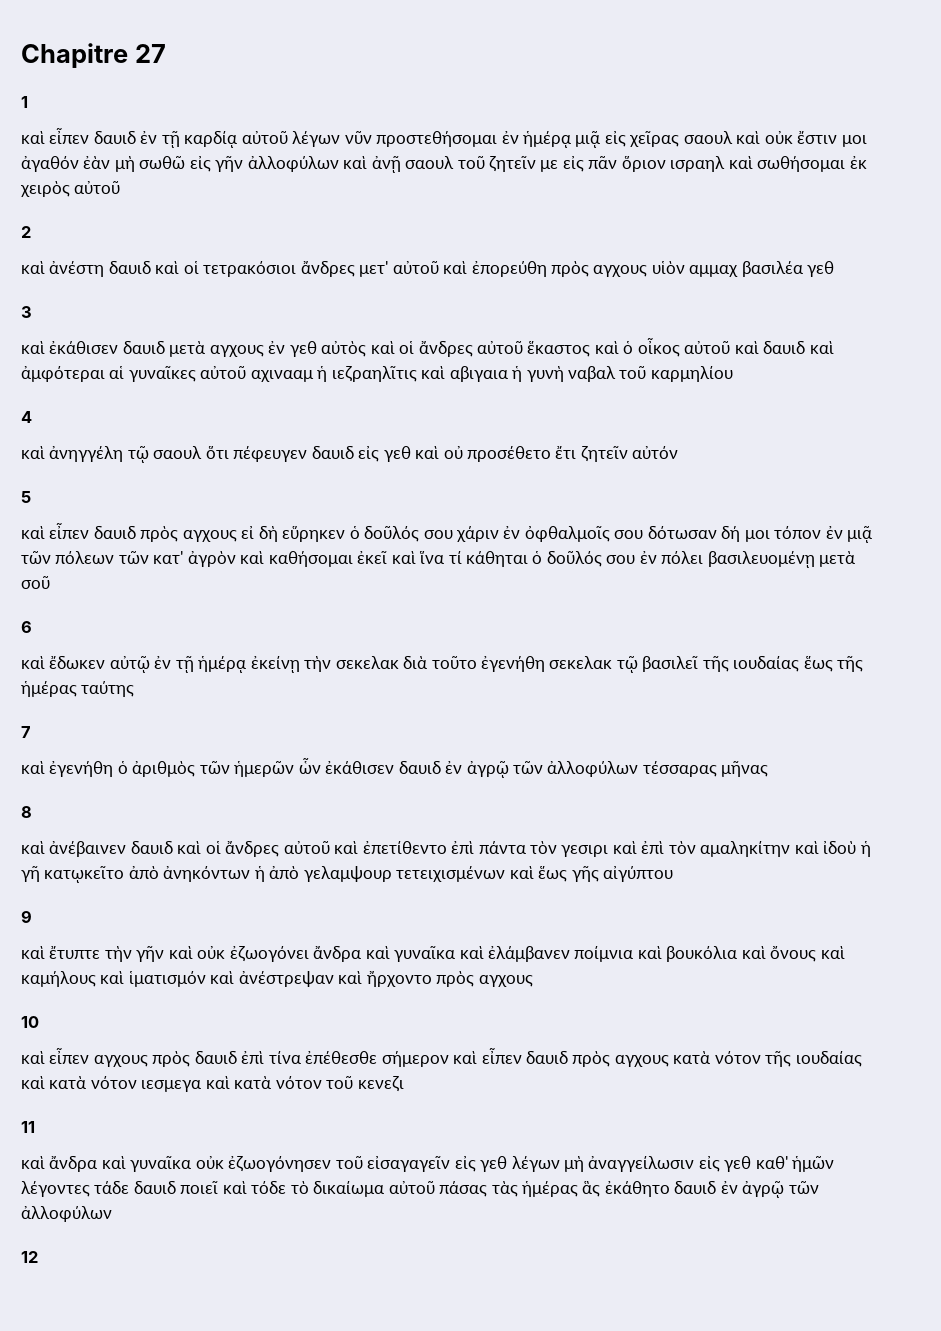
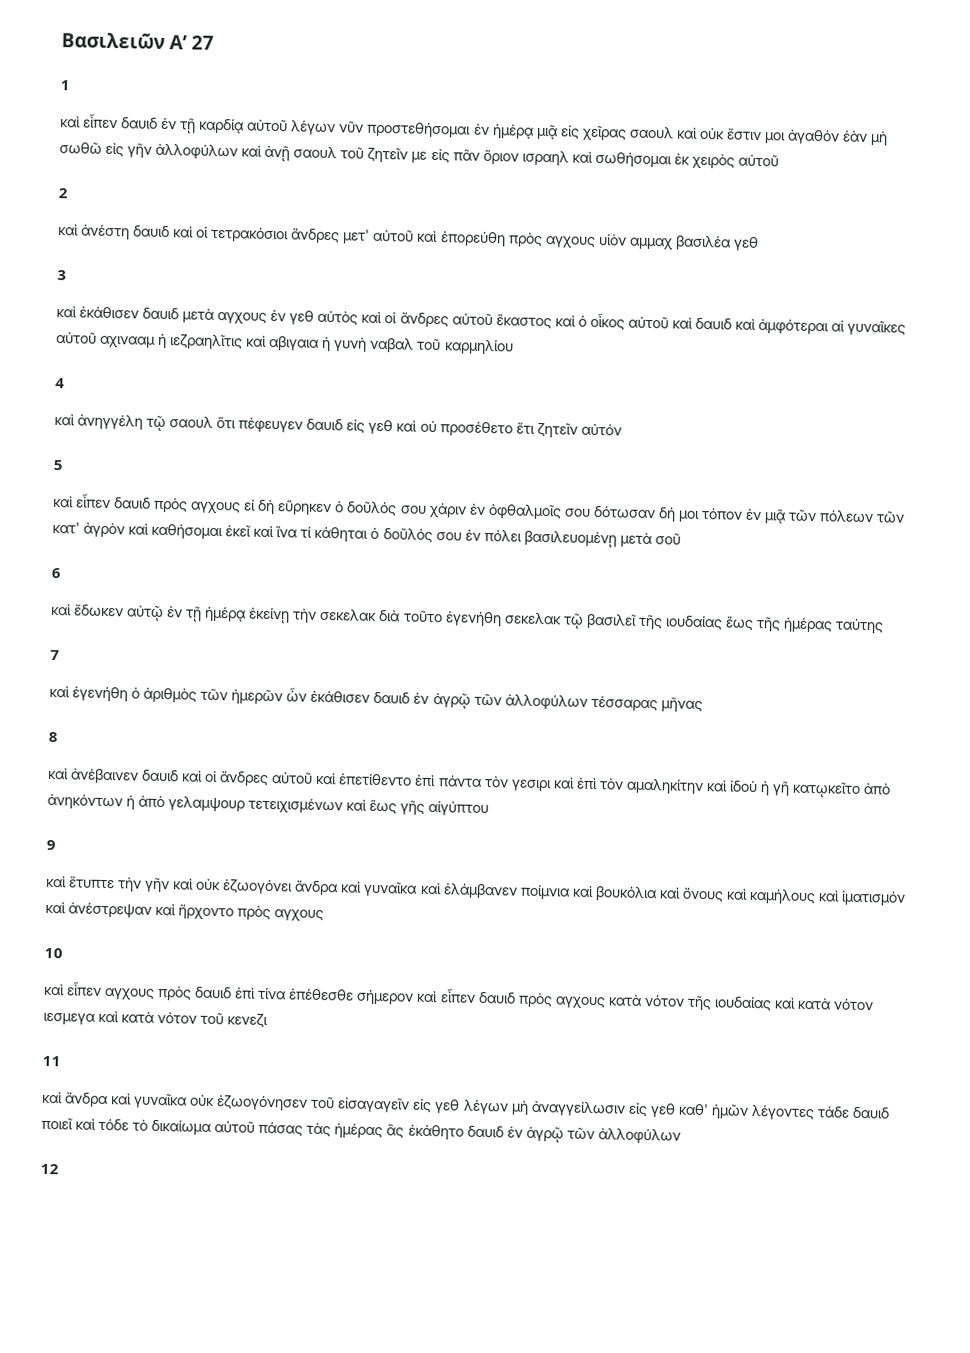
- Chapitre 27
+ Βασιλειῶν Αʹ 27

